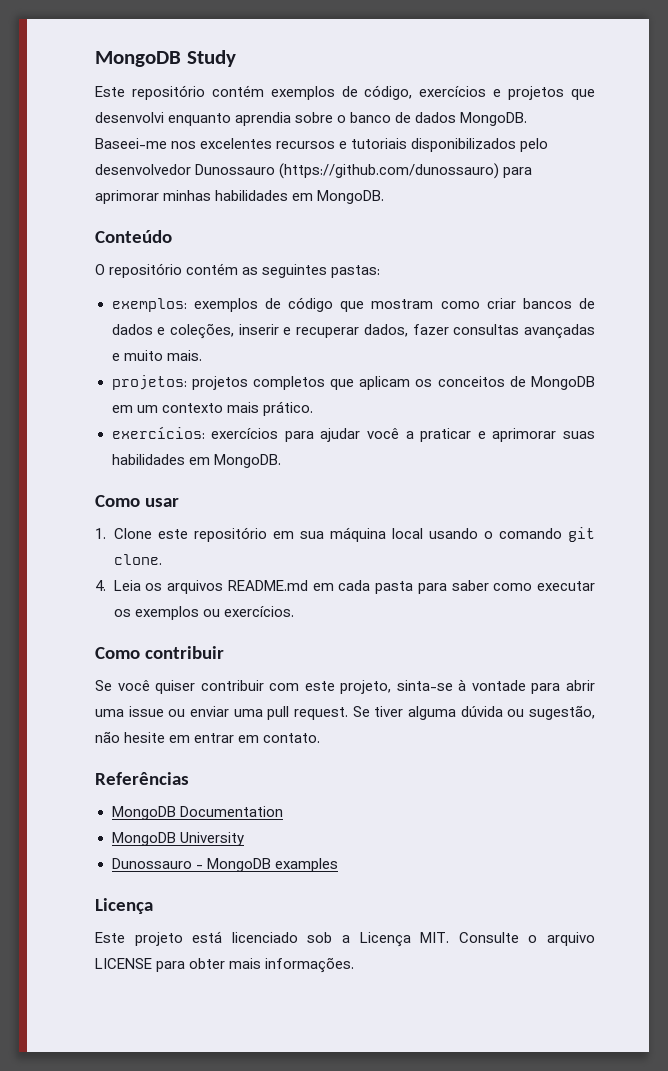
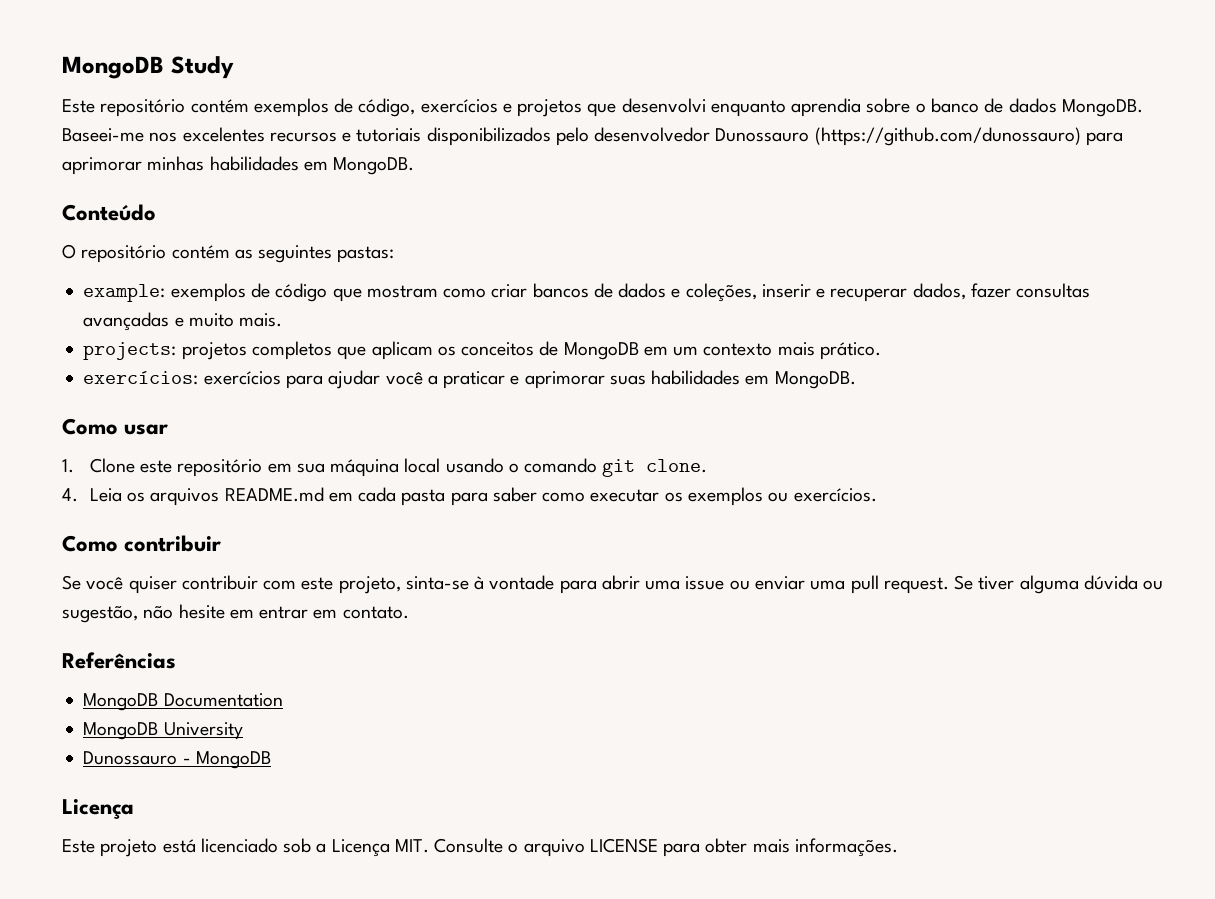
- exemplos: exemplos de código que mostram como criar bancos de dados e coleções, inserir e recuperar dados, fazer consultas avançadas e muito mais.
+ example: exemplos de código que mostram como criar bancos de dados e coleções, inserir e recuperar dados, fazer consultas avançadas e muito mais.
- projetos: projetos completos que aplicam os conceitos de MongoDB em um contexto mais prático.
+ projects: projetos completos que aplicam os conceitos de MongoDB em um contexto mais prático.
- Dunossauro - MongoDB examples
+ Dunossauro - MongoDB

